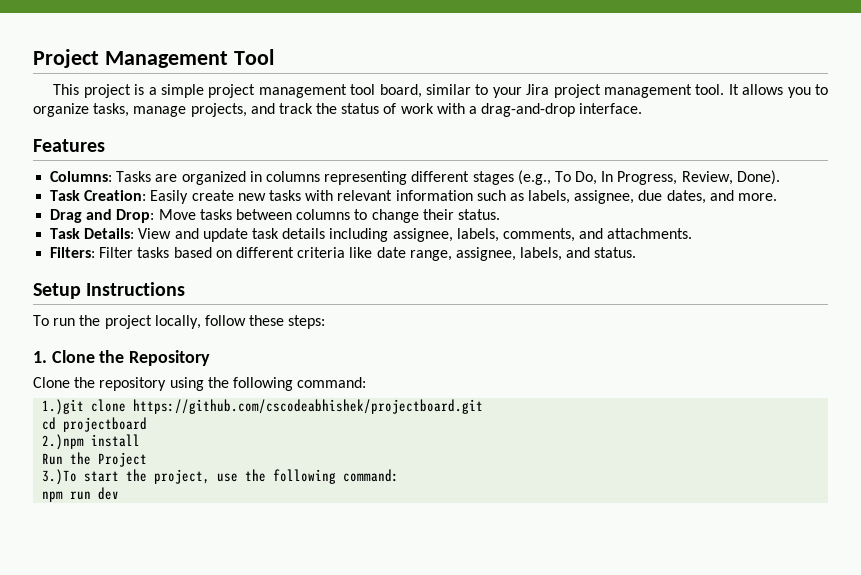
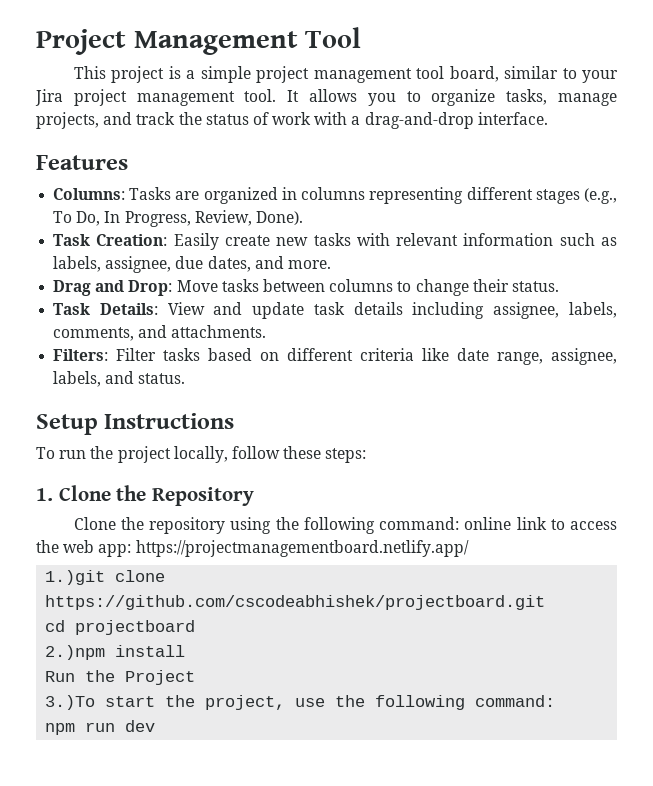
- Clone the repository using the following command:
+ Clone the repository using the following command: online link to access the web app: https://projectmanagementboard.netlify.app/

